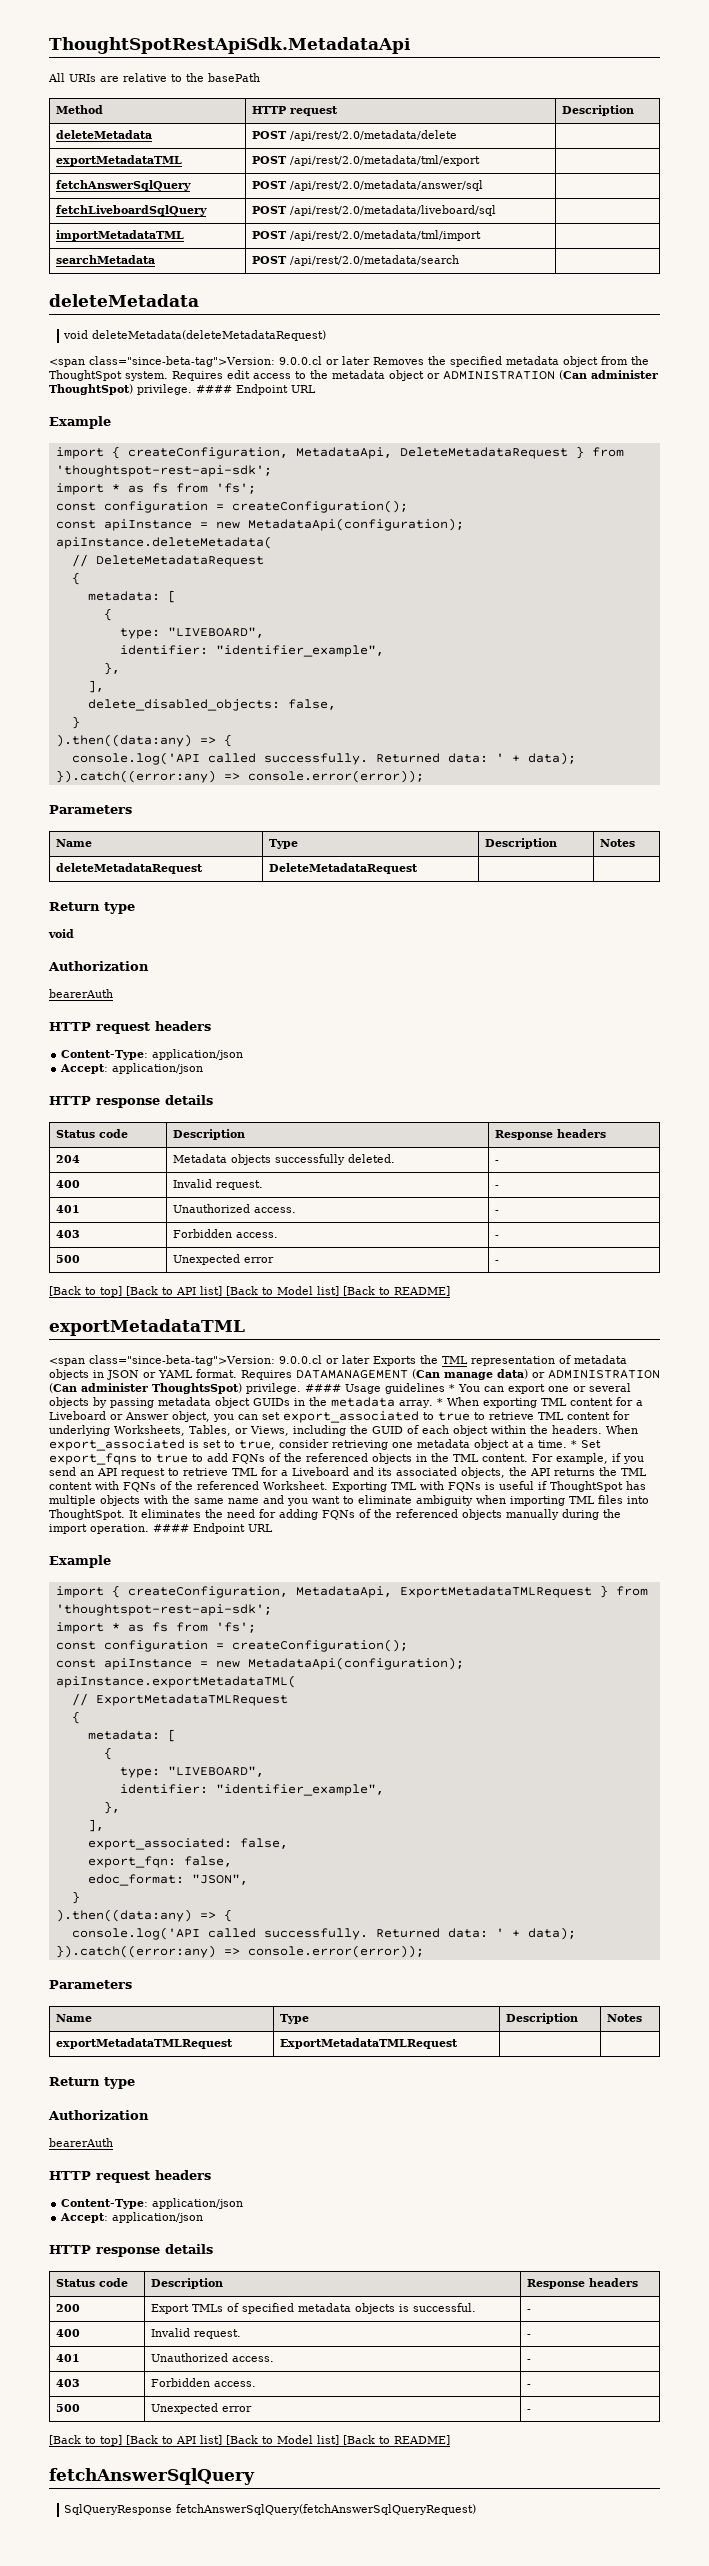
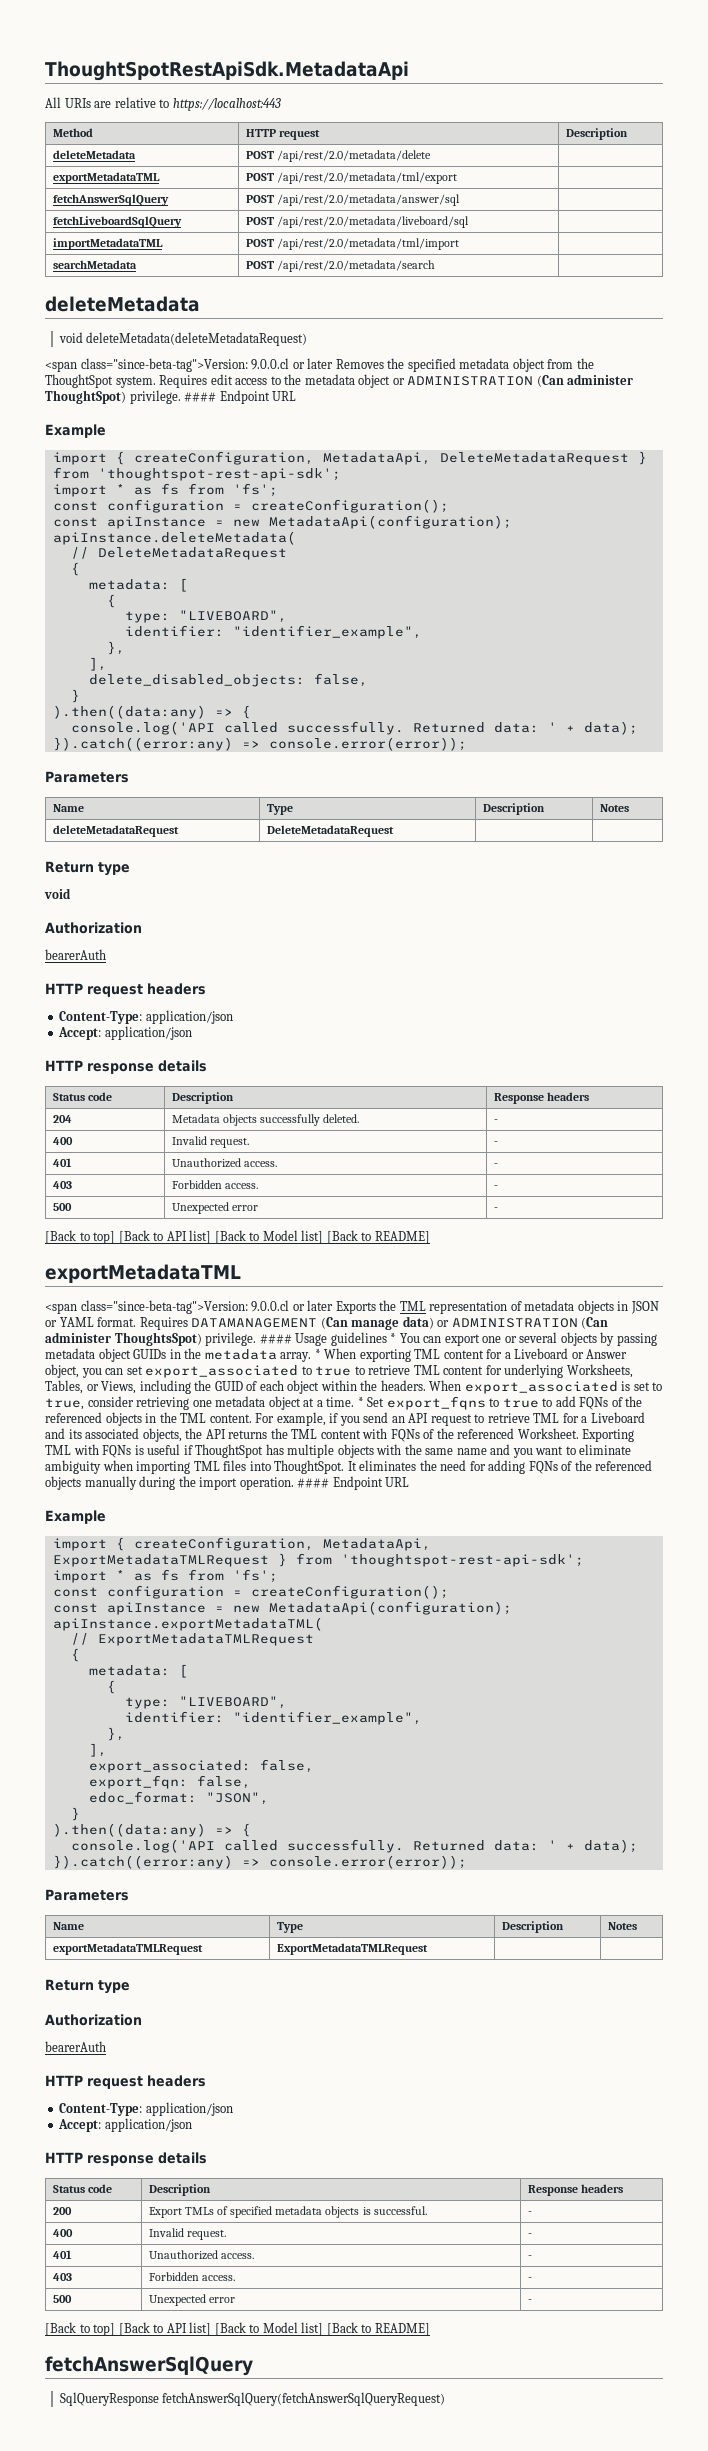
- All URIs are relative to the basePath
+ All URIs are relative to https://localhost:443

